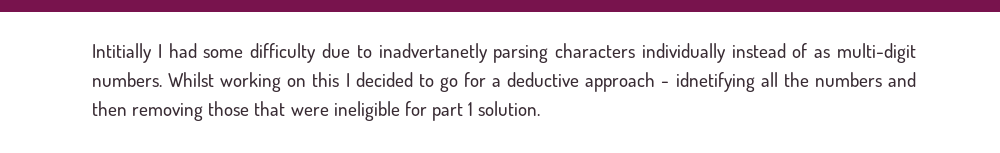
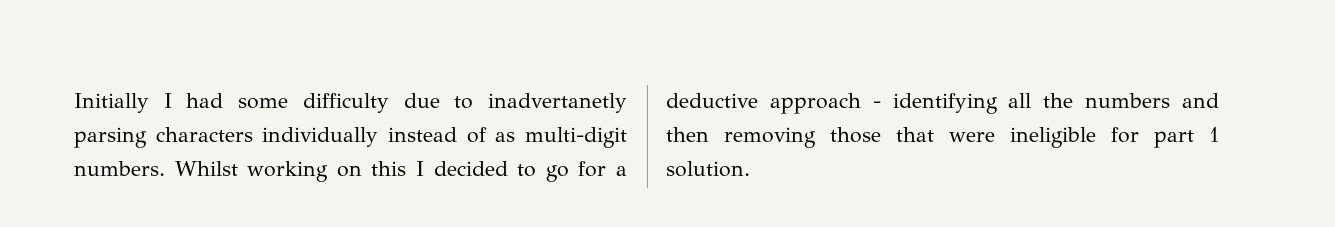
- Intitially I had some difficulty due to inadvertanetly parsing characters individually instead of as multi-digit numbers.
+ Initially I had some difficulty due to inadvertanetly parsing characters individually instead of as multi-digit numbers.
- Whilst working on this I decided to go for a deductive approach - idnetifying all the numbers and then removing those that were ineligible for part 1 solution.
+ Whilst working on this I decided to go for a deductive approach - identifying all the numbers and then removing those that were ineligible for part 1 solution.

